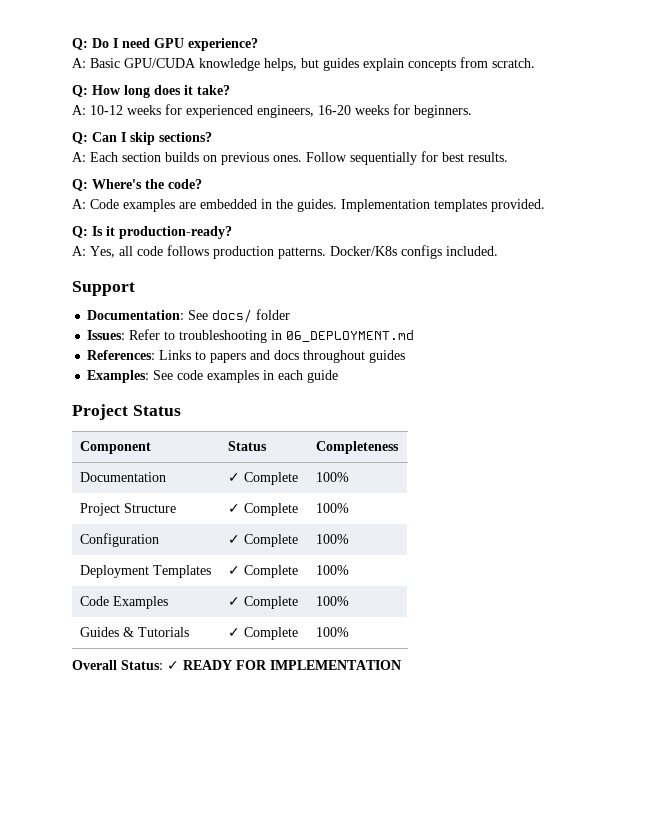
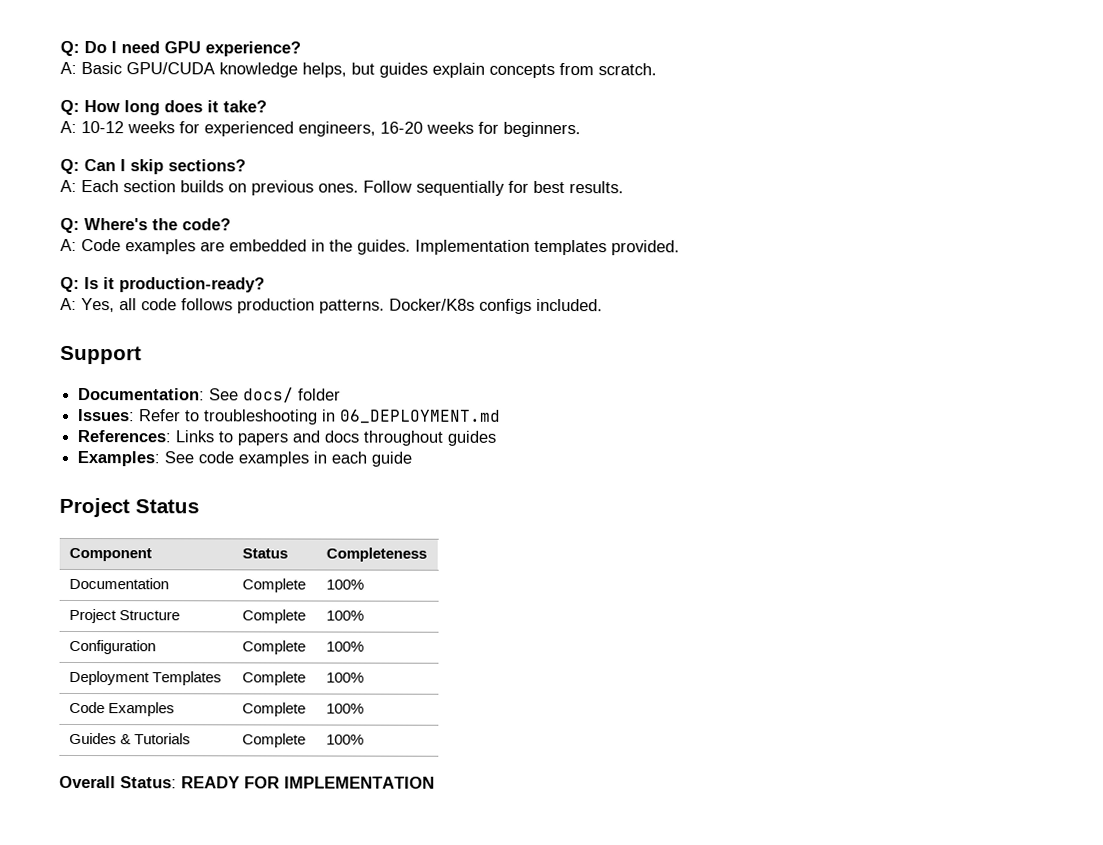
- Documentation | ✓ Complete | 100%
+ Documentation | Complete | 100%
- Project Structure | ✓ Complete | 100%
+ Project Structure | Complete | 100%
- Configuration | ✓ Complete | 100%
+ Configuration | Complete | 100%
- Deployment Templates | ✓ Complete | 100%
+ Deployment Templates | Complete | 100%
- Code Examples | ✓ Complete | 100%
+ Code Examples | Complete | 100%
- Guides & Tutorials | ✓ Complete | 100%
+ Guides & Tutorials | Complete | 100%
- Overall Status: ✓ READY FOR IMPLEMENTATION
+ Overall Status: READY FOR IMPLEMENTATION

